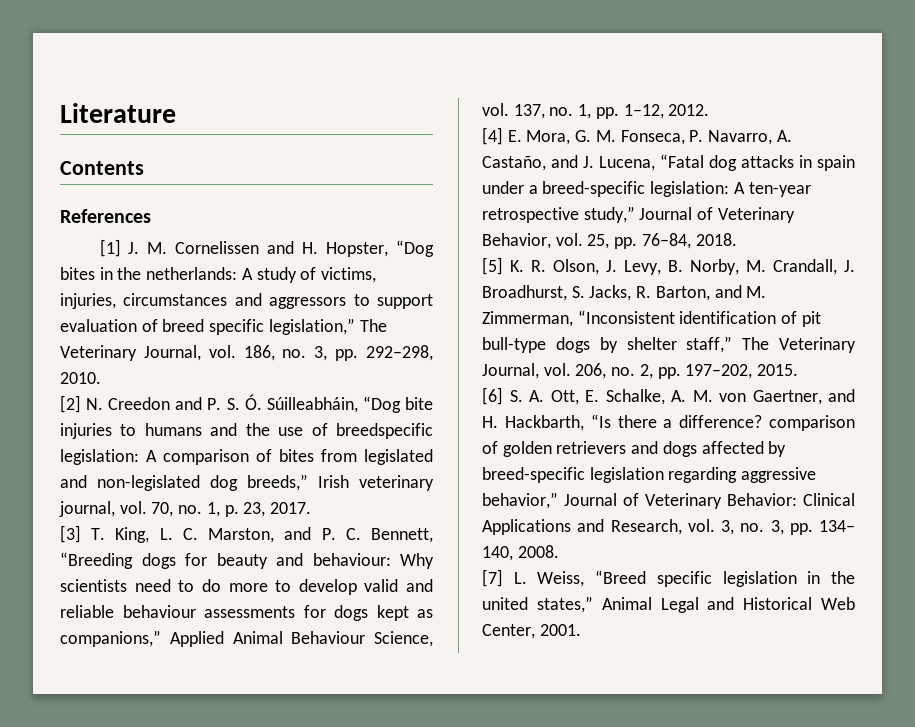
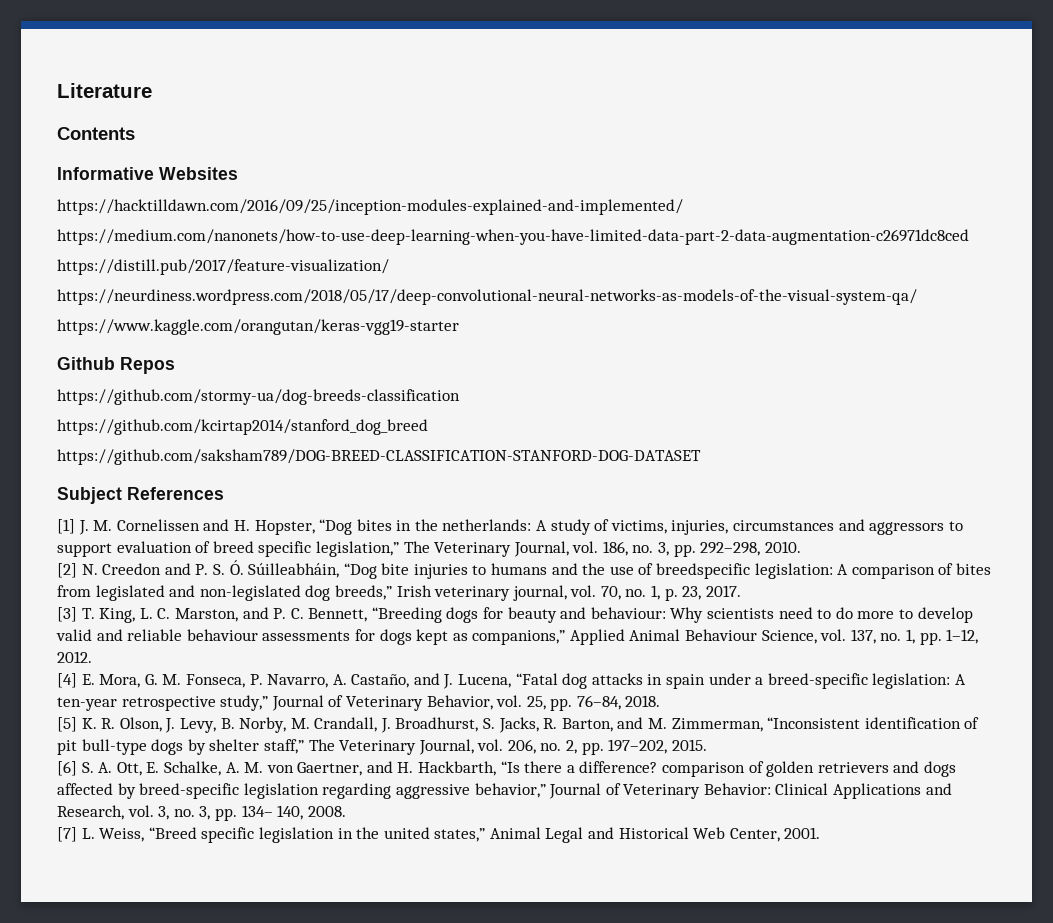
- References
+ Informative Websites
+ https://hacktilldawn.com/2016/09/25/inception-modules-explained-and-implemented/
+ https://medium.com/nanonets/how-to-use-deep-learning-when-you-have-limited-data-part-2-data-augmentation-c26971dc8ced
+ https://distill.pub/2017/feature-visualization/
+ https://neurdiness.wordpress.com/2018/05/17/deep-convolutional-neural-networks-as-models-of-the-visual-system-qa/
+ https://www.kaggle.com/orangutan/keras-vgg19-starter
+ Github Repos
+ https://github.com/stormy-ua/dog-breeds-classification
+ https://github.com/kcirtap2014/stanford_dog_breed
+ https://github.com/saksham789/DOG-BREED-CLASSIFICATION-STANFORD-DOG-DATASET
+ Subject References

